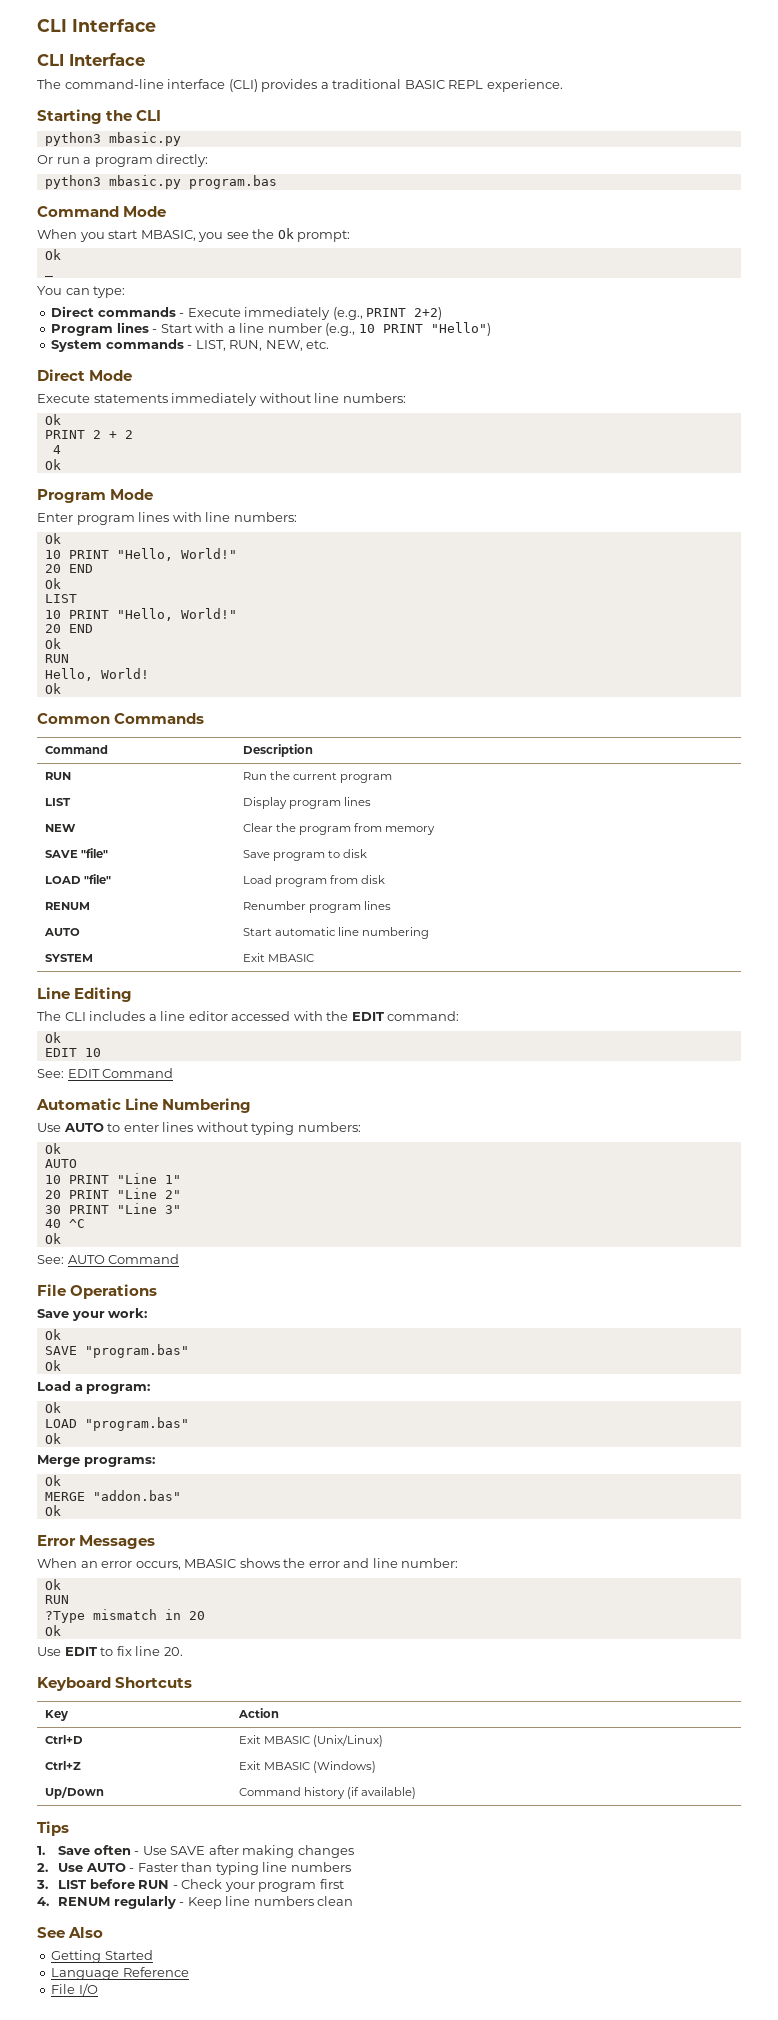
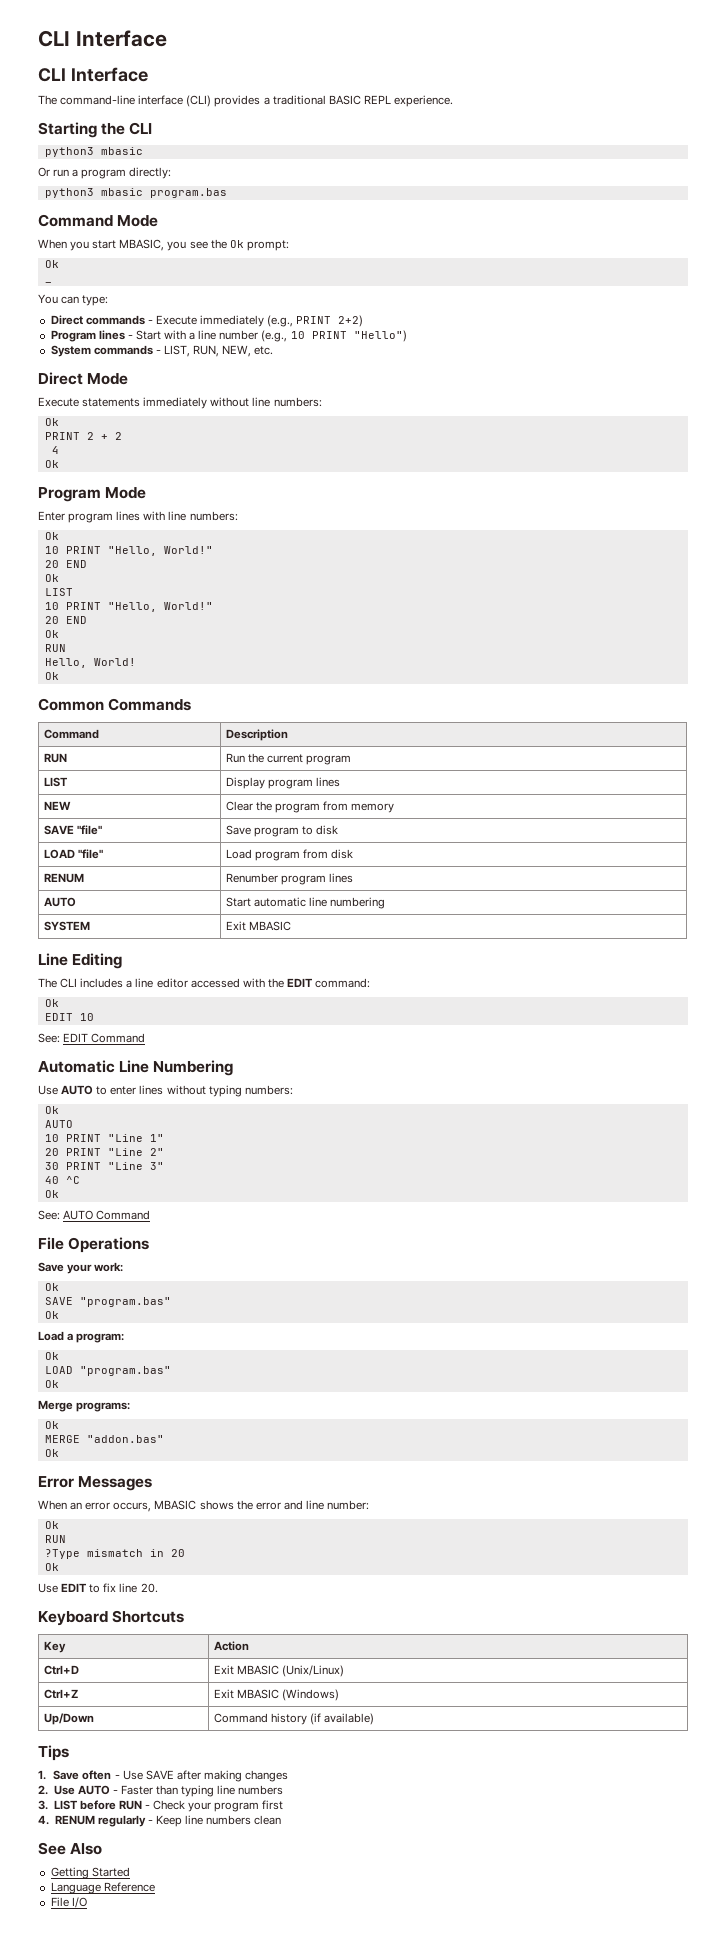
  Starting the CLI
- python3 mbasic.py
+ python3 mbasic
- python3 mbasic.py program.bas
+ python3 mbasic program.bas

